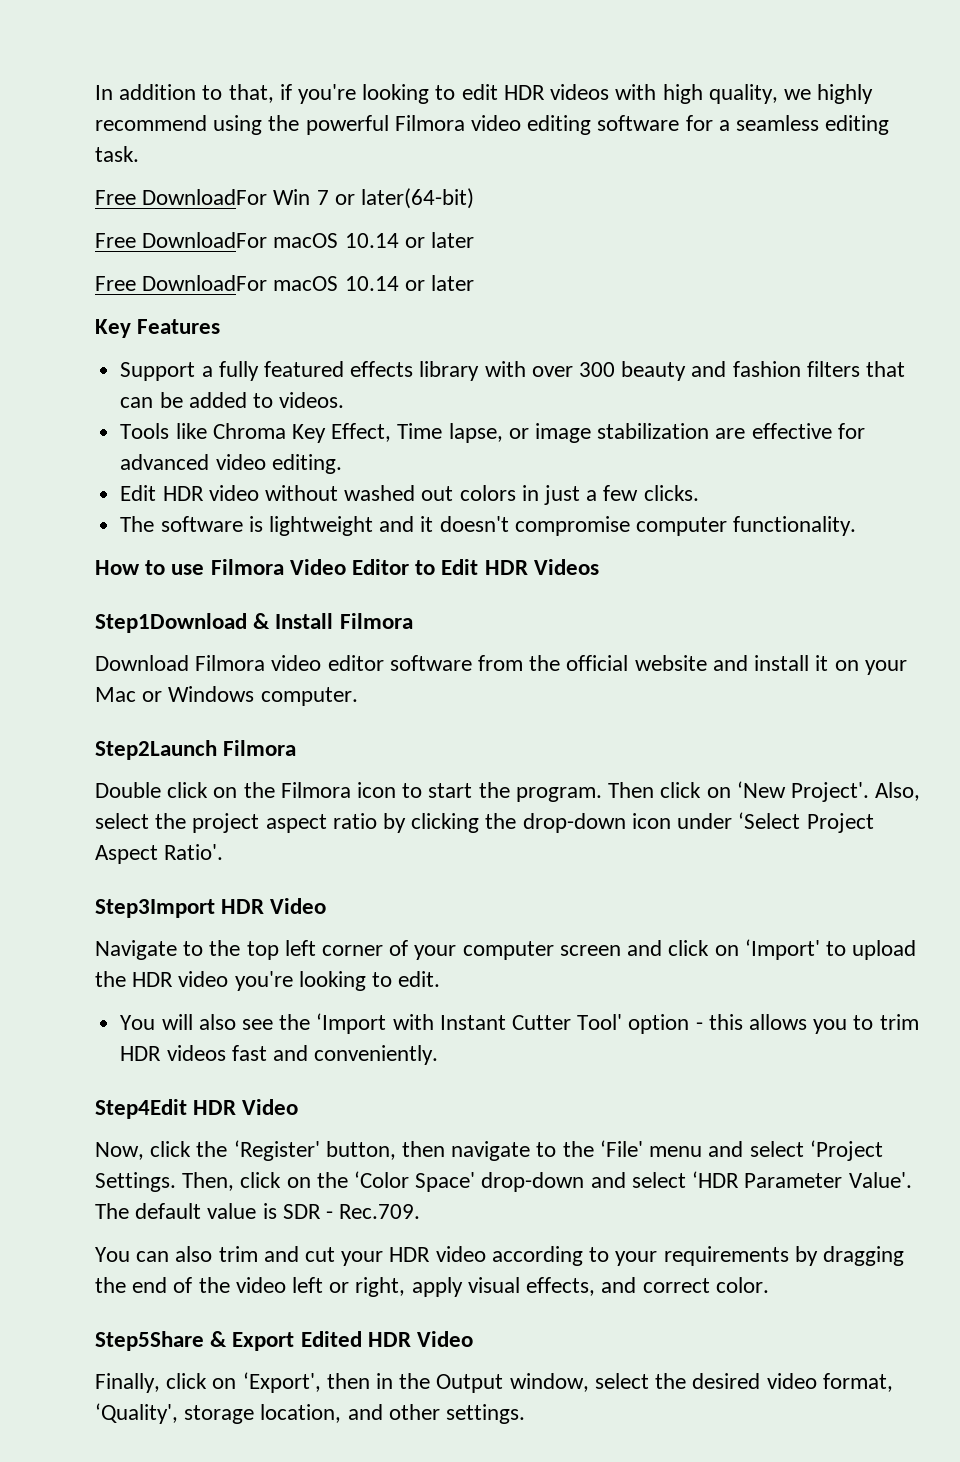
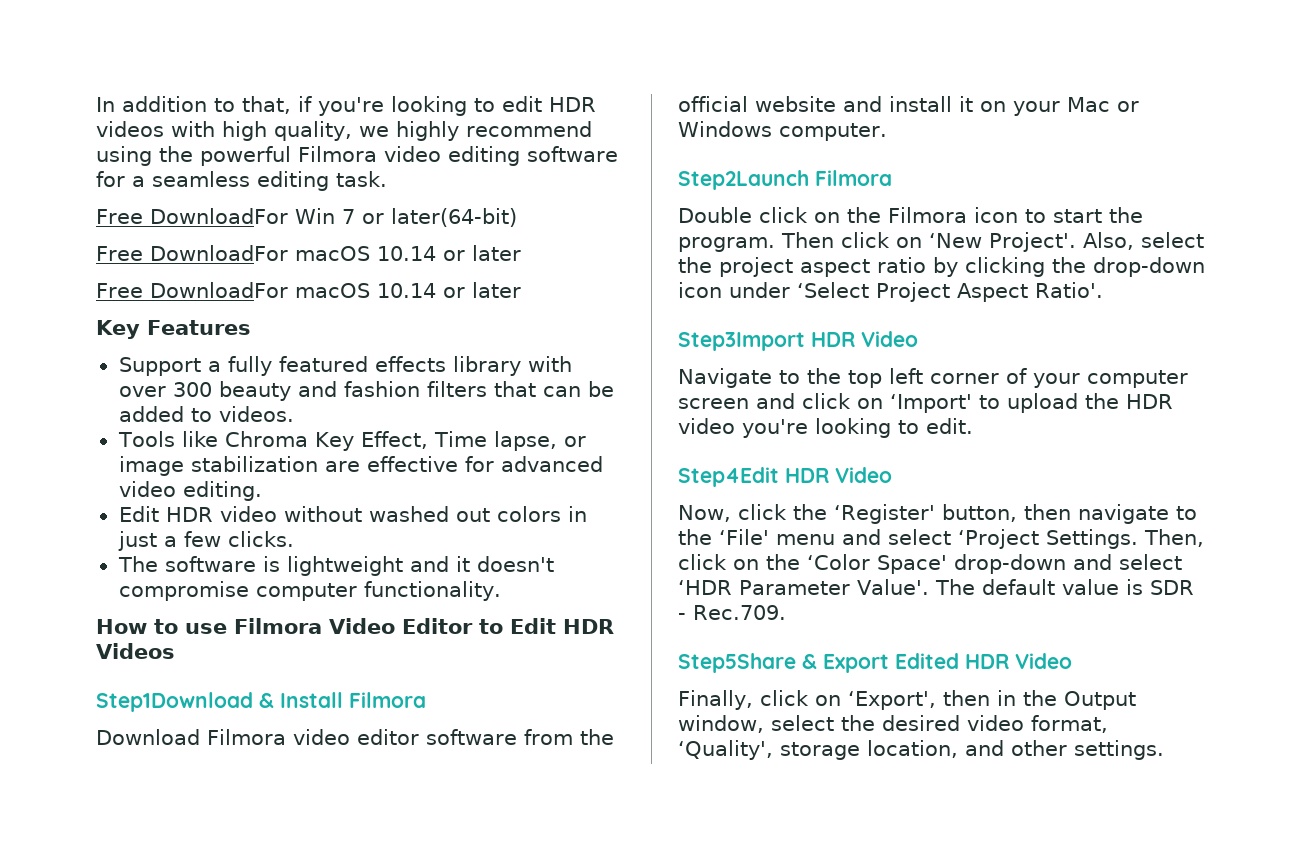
- You will also see the ‘Import with Instant Cutter Tool' option - this allows you to trim HDR videos fast and conveniently.
- You can also trim and cut your HDR video according to your requirements by dragging the end of the video left or right, apply visual effects, and correct color.

